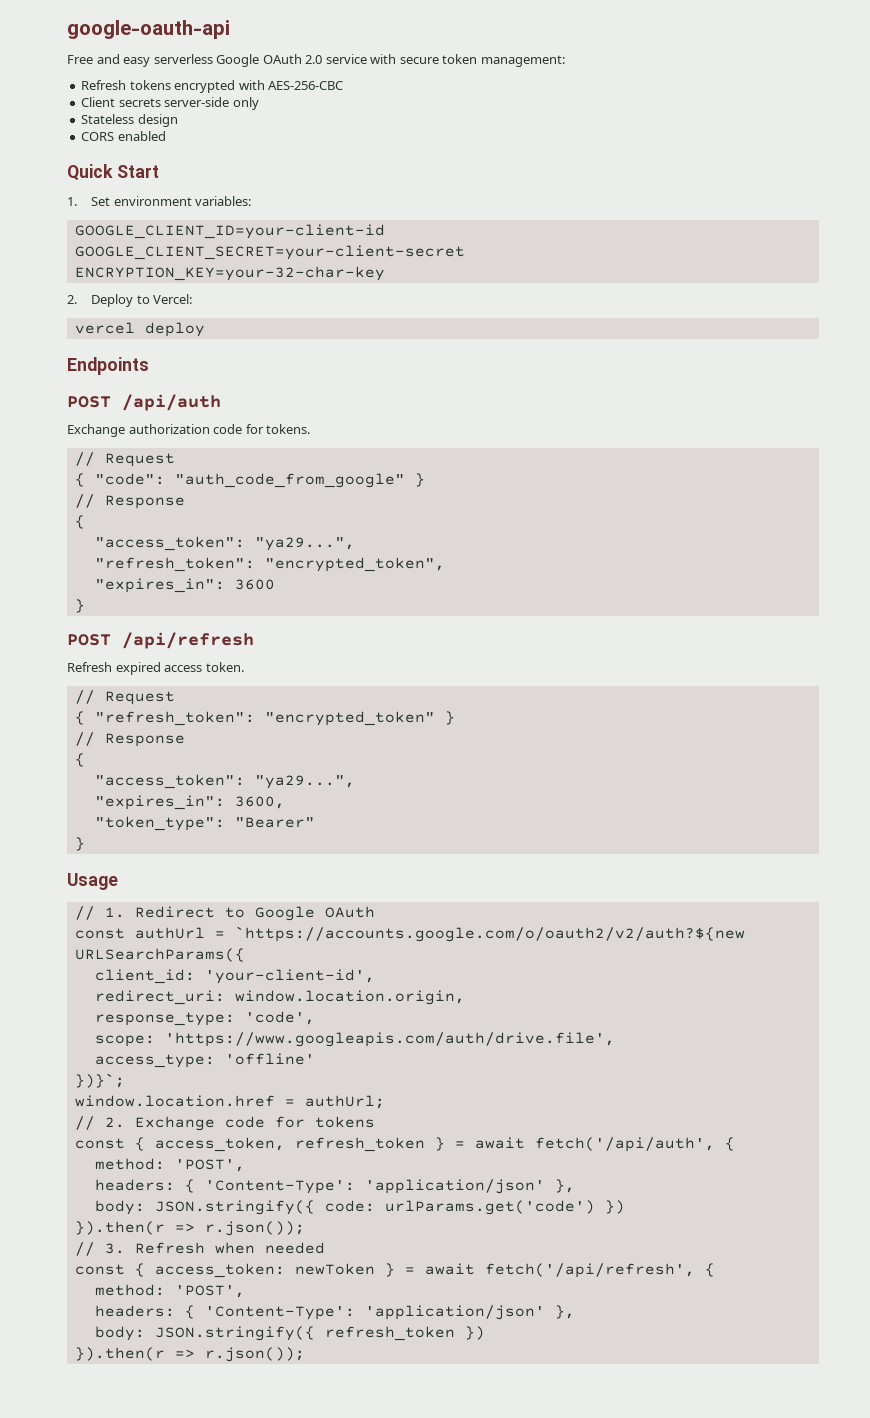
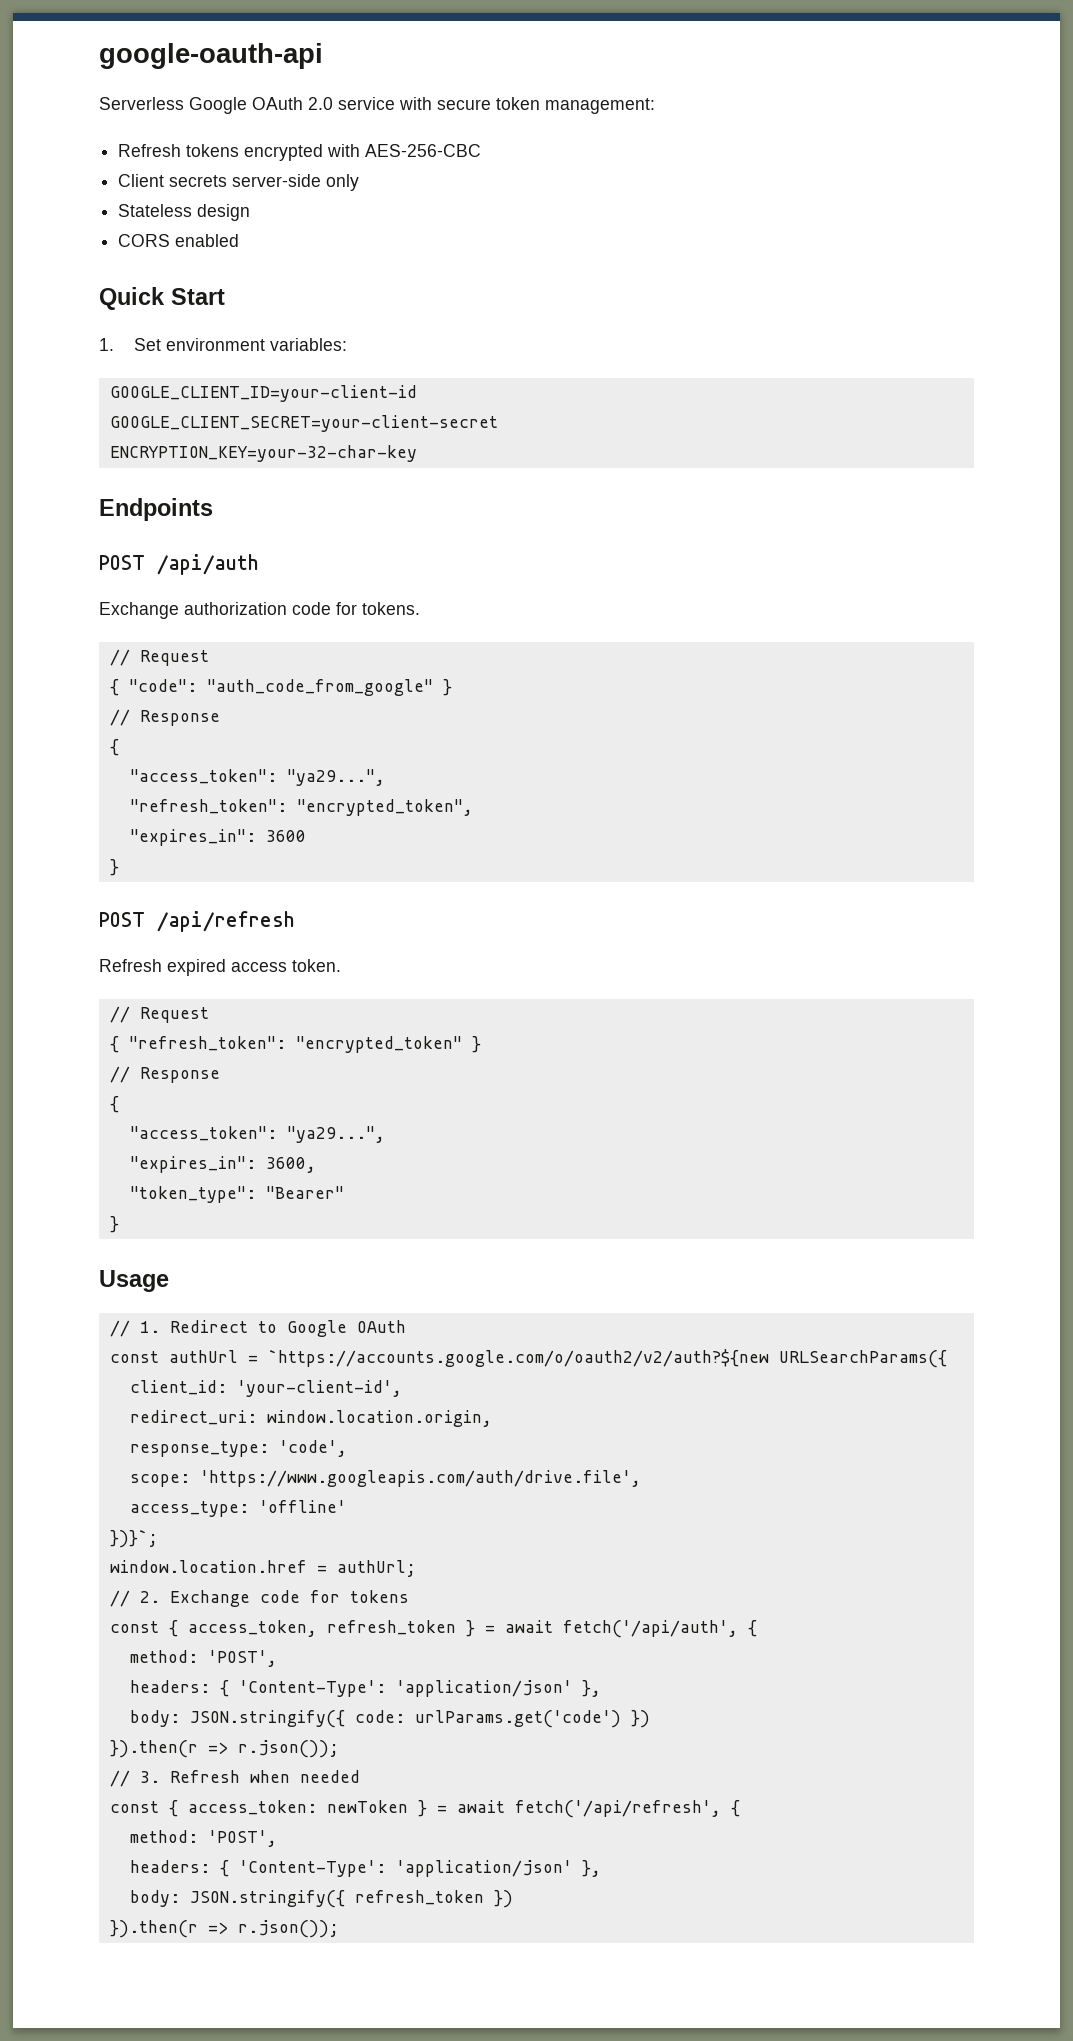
- Free and easy serverless Google OAuth 2.0 service with secure token management:
+ Serverless Google OAuth 2.0 service with secure token management:
- 2. Deploy to Vercel:
- vercel deploy

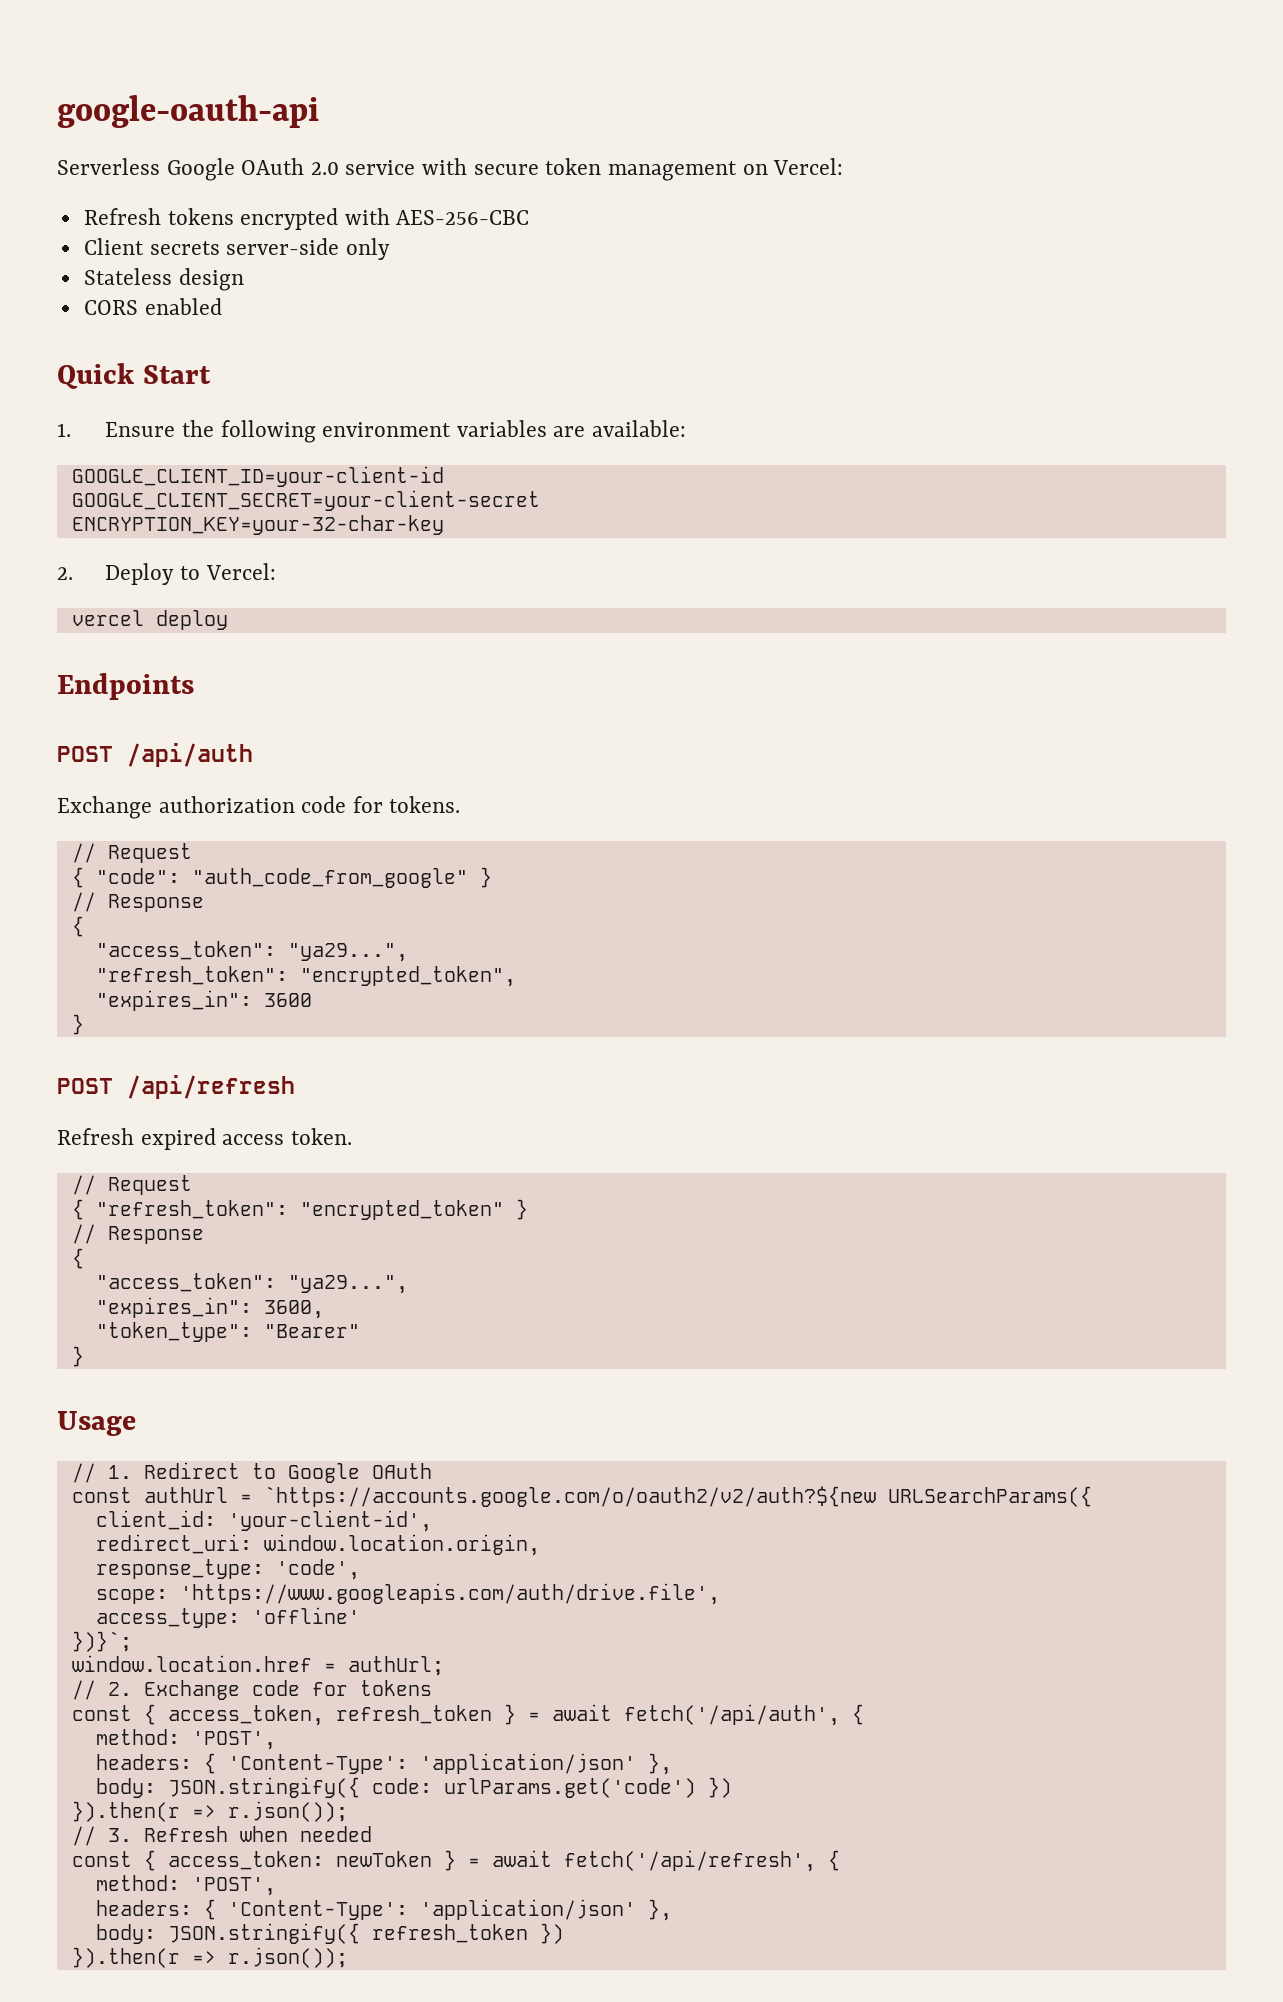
- Serverless Google OAuth 2.0 service with secure token management:
+ Serverless Google OAuth 2.0 service with secure token management on Vercel:
- 1. Set environment variables:
+ 1. Ensure the following environment variables are available:
  GOOGLE_CLIENT_ID=your-client-id
  GOOGLE_CLIENT_SECRET=your-client-secret
  ENCRYPTION_KEY=your-32-char-key
+ 2. Deploy to Vercel:
+ vercel deploy

